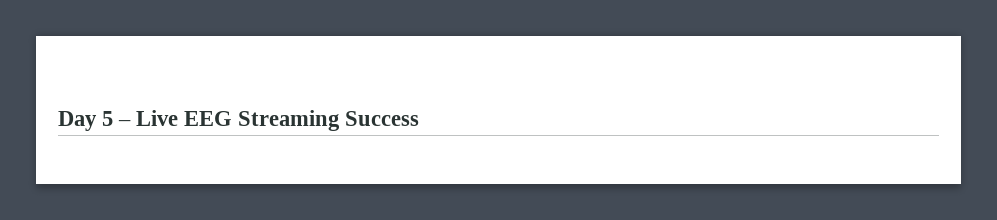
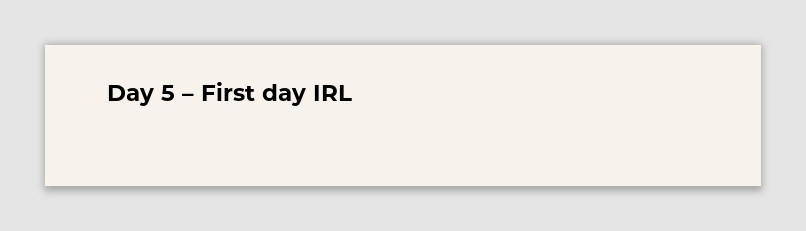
- Day 5 – Live EEG Streaming Success
+ Day 5 – First day IRL

